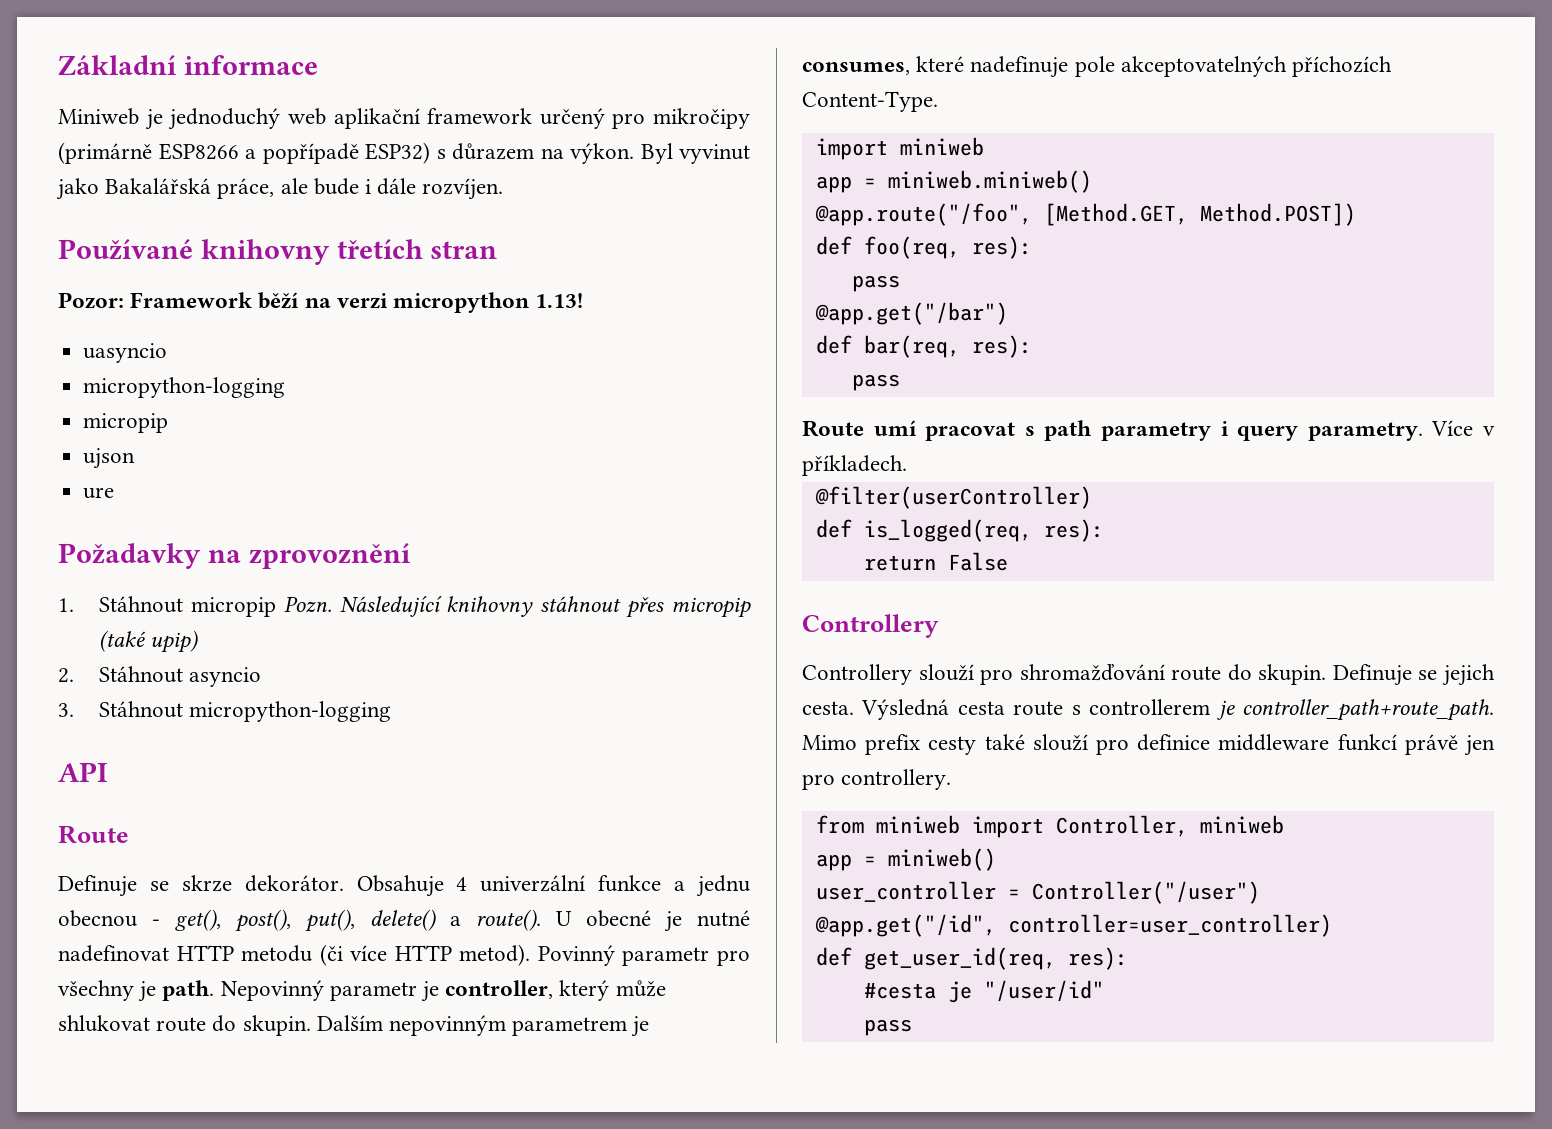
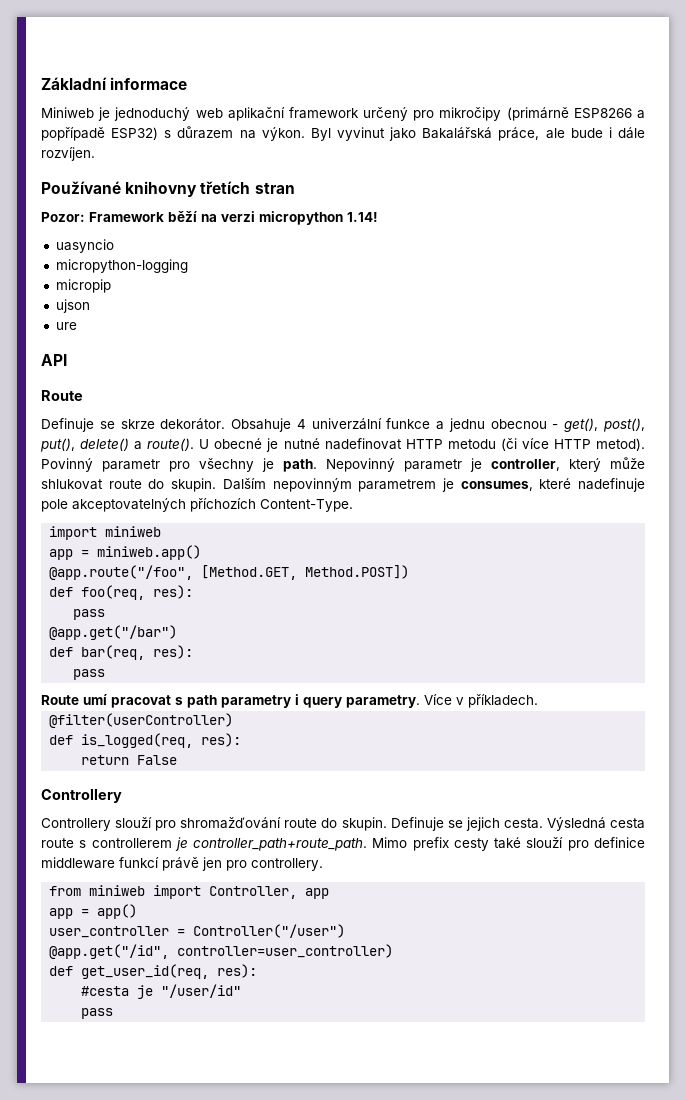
- Pozor: Framework běží na verzi micropython 1.13!
+ Pozor: Framework běží na verzi micropython 1.14!
- Požadavky na zprovoznění
- 1. Stáhnout micropip Pozn. Následující knihovny stáhnout přes micropip (také upip)
- 2. Stáhnout asyncio
- 3. Stáhnout micropython-logging
- app = miniweb.miniweb()
+ app = miniweb.app()
- from miniweb import Controller, miniweb
- app = miniweb()
+ from miniweb import Controller, app
+ app = app()

